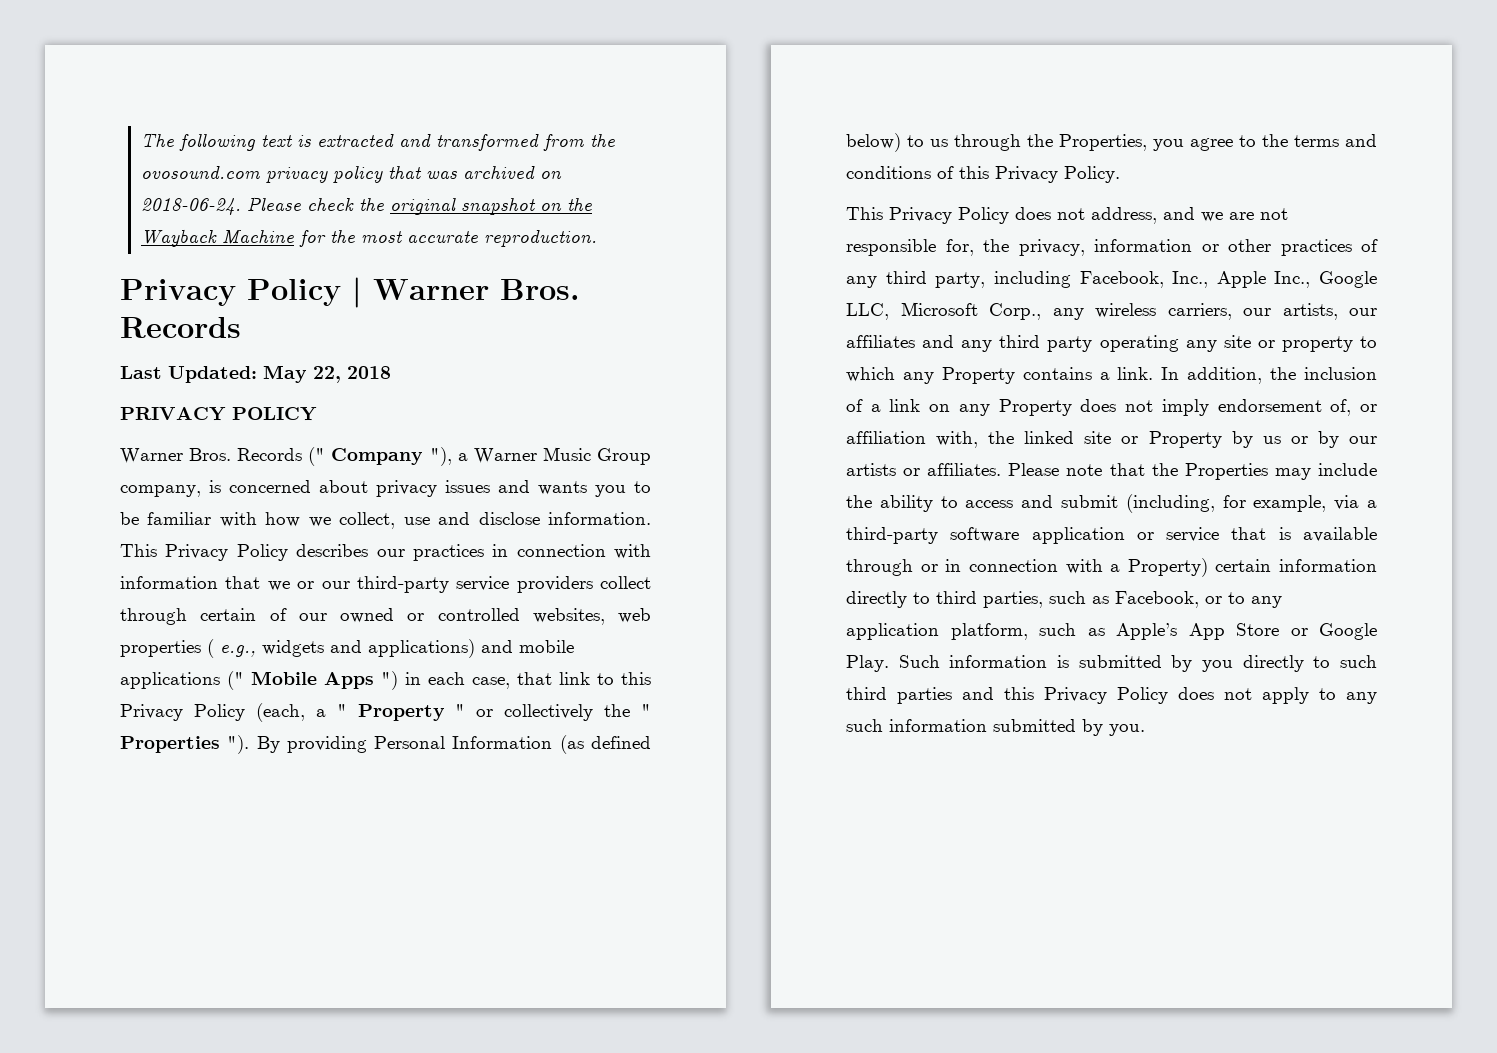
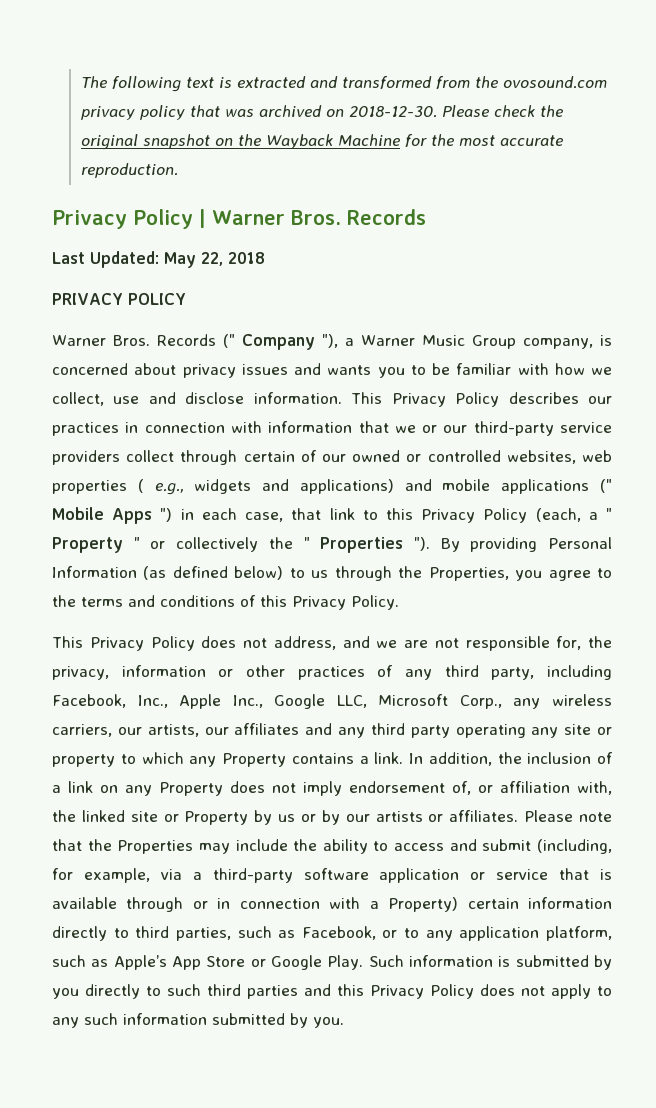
- The following text is extracted and transformed from the ovosound.com privacy policy that was archived on 2018-06-24.
+ The following text is extracted and transformed from the ovosound.com privacy policy that was archived on 2018-12-30.

